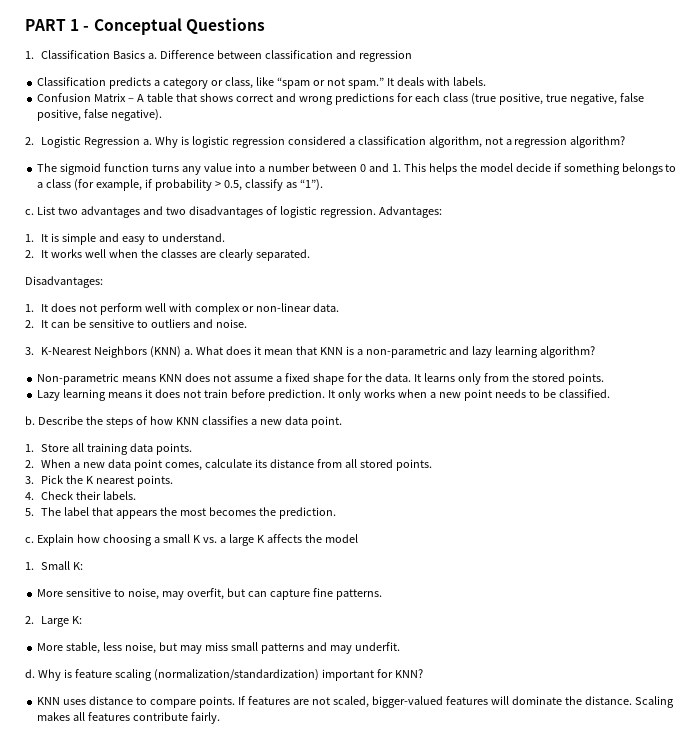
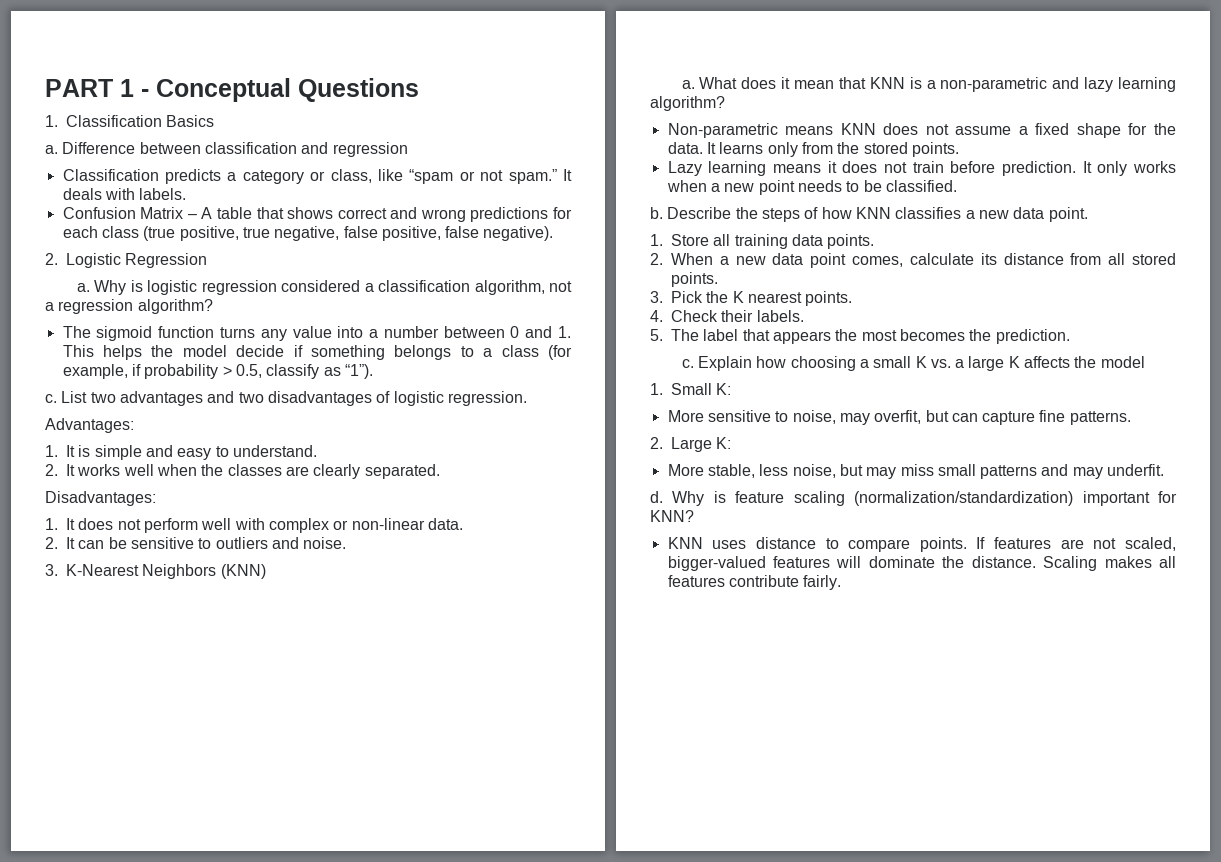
- 1. Classification Basics a.
+ 1. Classification Basics
+ a.
- 2. Logistic Regression a.
+ 2. Logistic Regression
+ a.
- List two advantages and two disadvantages of logistic regression. Advantages:
+ List two advantages and two disadvantages of logistic regression.
+ Advantages:
- 3. K-Nearest Neighbors (KNN) a.
+ 3. K-Nearest Neighbors (KNN)
+ a.

